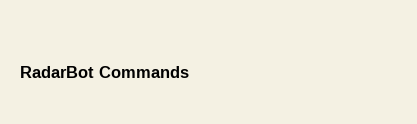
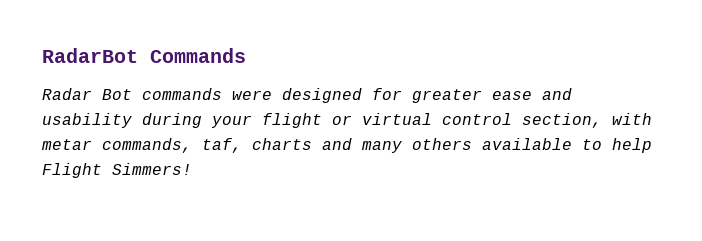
+ Radar Bot commands were designed for greater ease and usability during your flight or virtual control section, with metar commands, taf, charts and many others available to help Flight Simmers!

